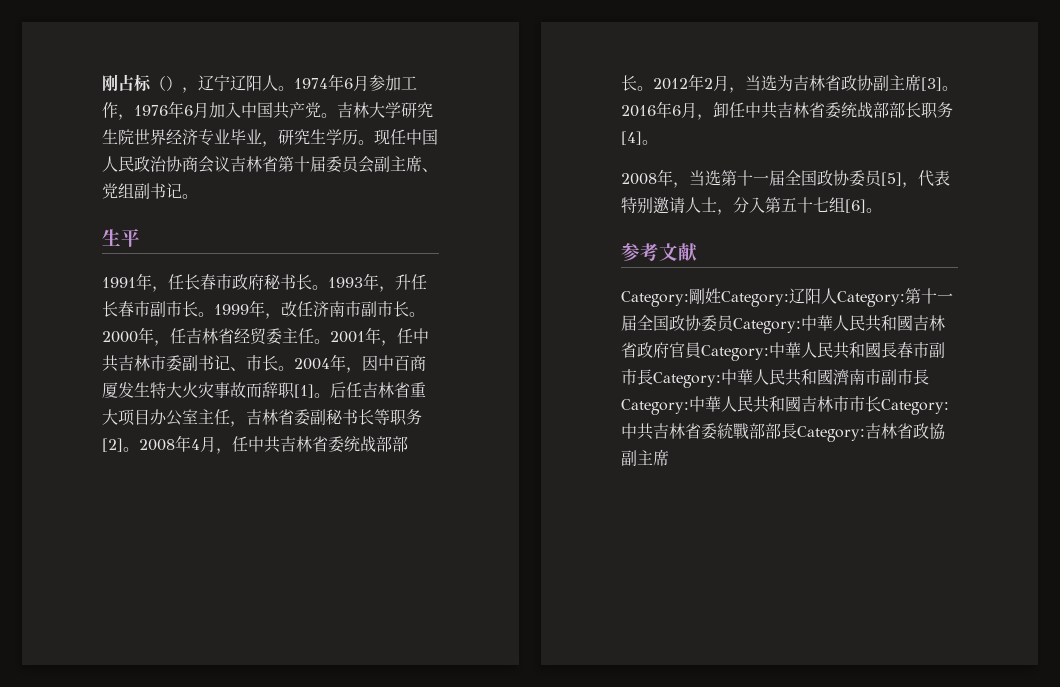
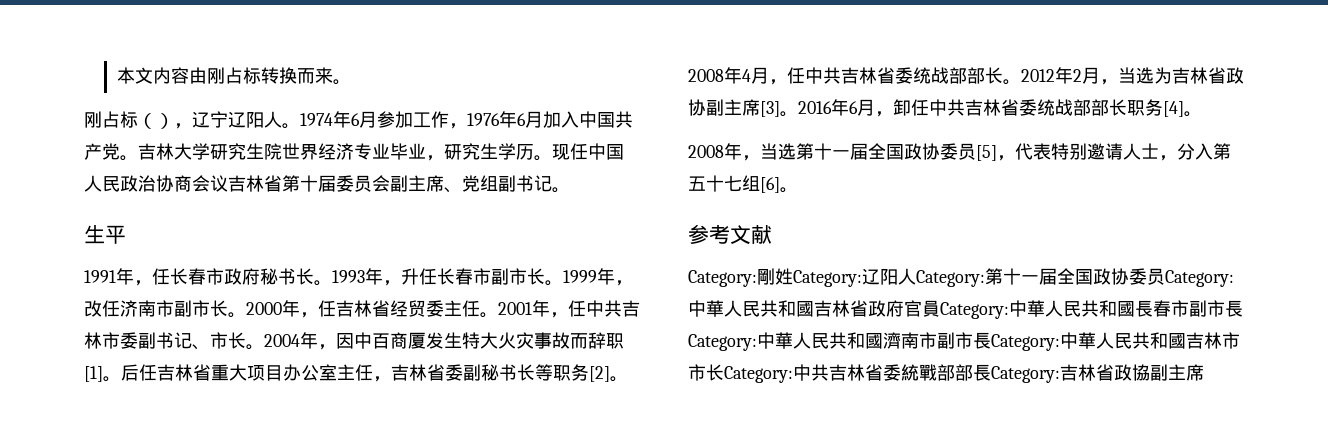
+ 本文内容由刚占标转换而来。

